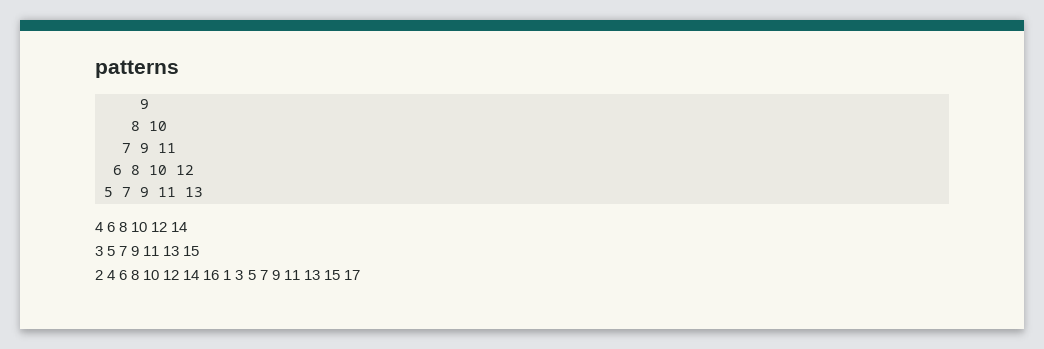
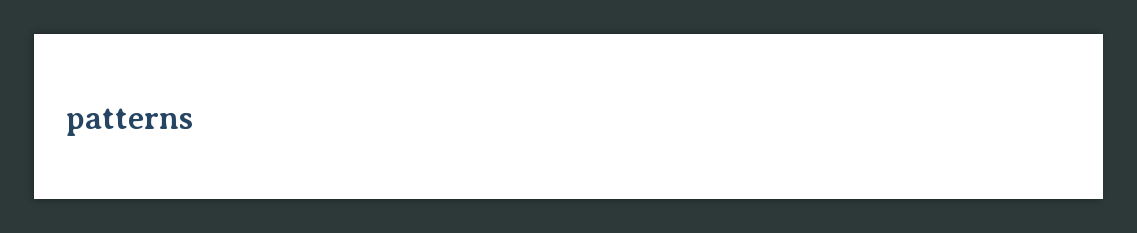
  patterns
- 9
- 8 10
- 7 9 11
- 6 8 10 12
- 5 7 9 11 13
- 4 6 8 10 12 14
- 3 5 7 9 11 13 15
- 2 4 6 8 10 12 14 16 1 3 5 7 9 11 13 15 17

